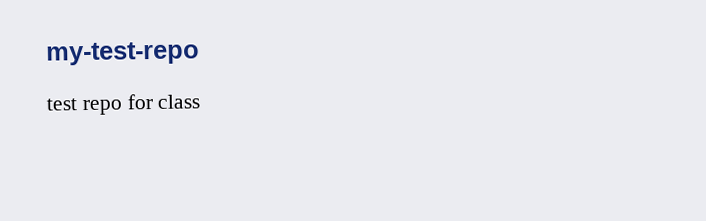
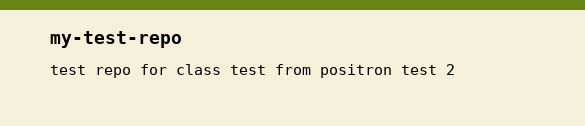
- test repo for class
+ test repo for class test from positron test 2

